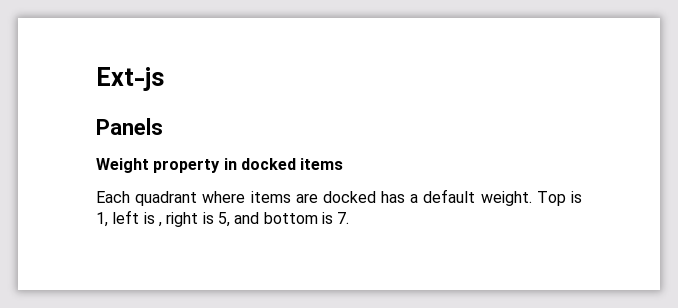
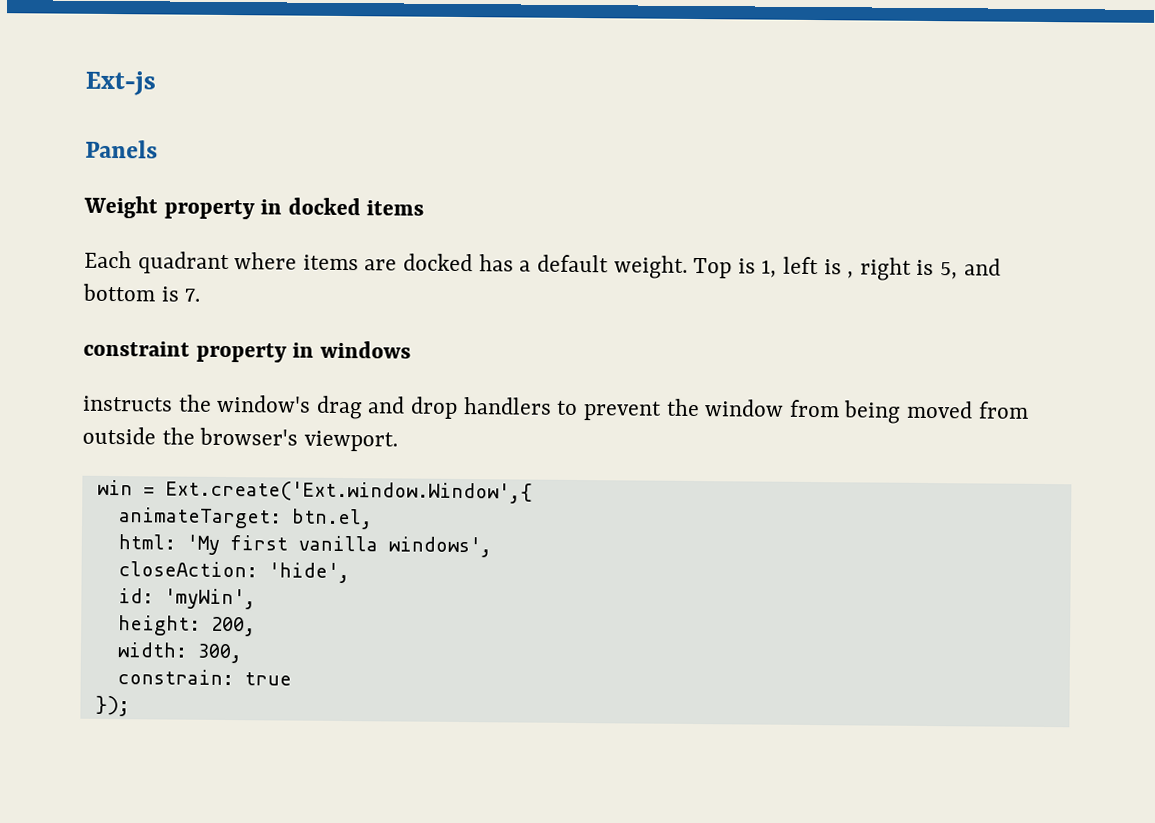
+ constraint property in windows
+ instructs the window's drag and drop handlers to prevent the window from being moved from outside the browser's viewport.
+ win = Ext.create('Ext.window.Window',{
+ animateTarget: btn.el,
+ html: 'My first vanilla windows',
+ closeAction: 'hide',
+ id: 'myWin',
+ height: 200,
+ width: 300,
+ constrain: true
+ });

